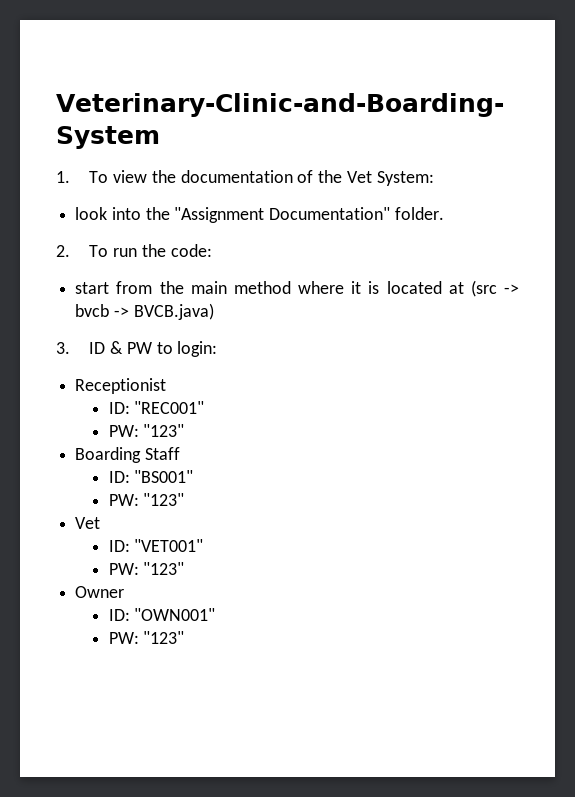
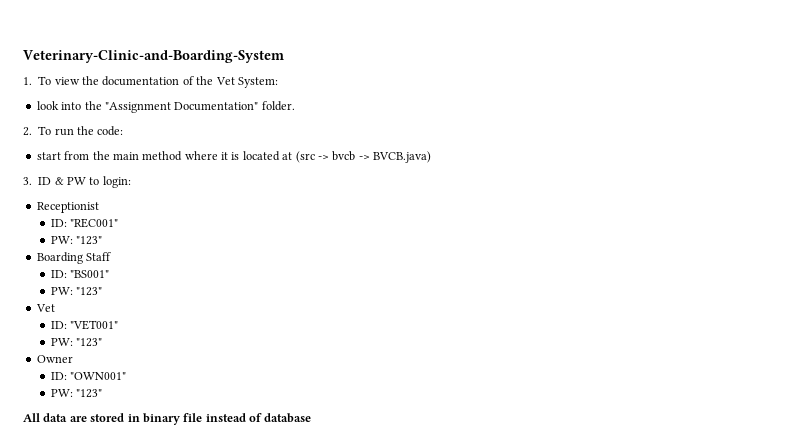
+ All data are stored in binary file instead of database

